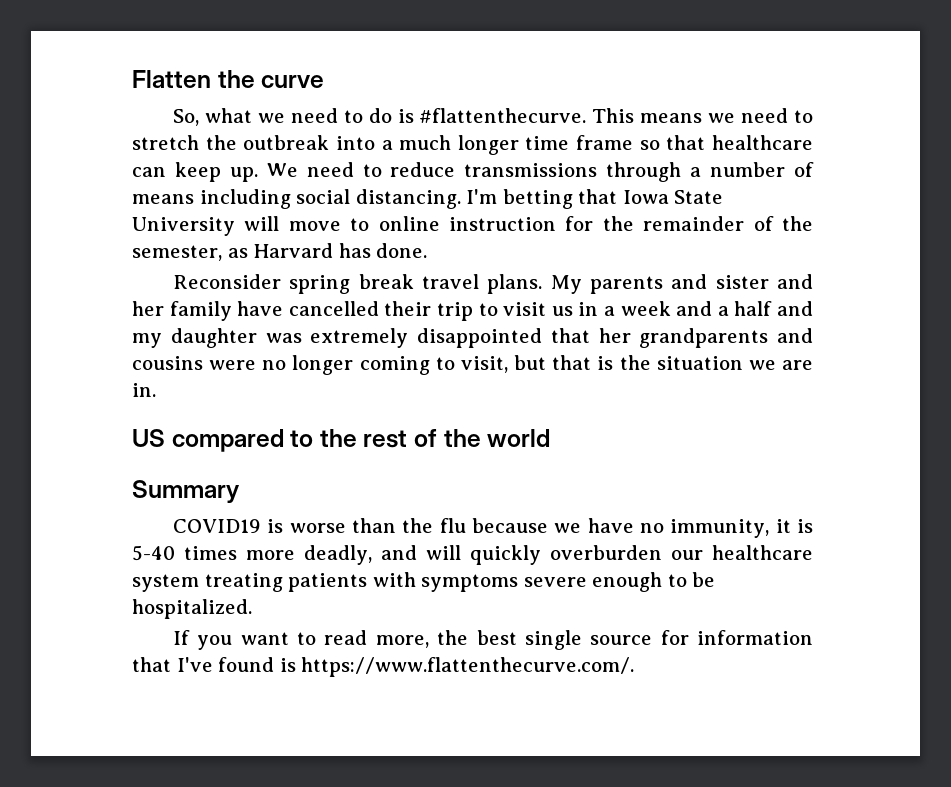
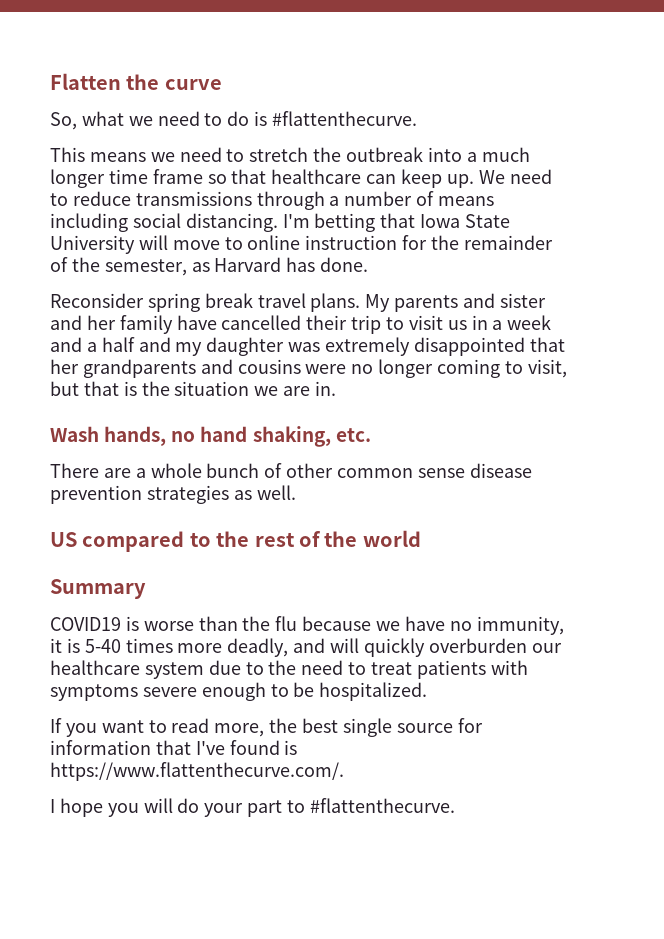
- So, what we need to do is #flattenthecurve. This means we need to stretch the outbreak into a much longer time frame so that healthcare can keep up.
+ So, what we need to do is #flattenthecurve.
+ This means we need to stretch the outbreak into a much longer time frame so that healthcare can keep up.
+ Wash hands, no hand shaking, etc.
+ There are a whole bunch of other common sense disease prevention strategies as well.
- COVID19 is worse than the flu because we have no immunity, it is 5-40 times more deadly, and will quickly overburden our healthcare system treating patients with symptoms severe enough to be hospitalized.
+ COVID19 is worse than the flu because we have no immunity, it is 5-40 times more deadly, and will quickly overburden our healthcare system due to the need to treat patients with symptoms severe enough to be hospitalized.
+ I hope you will do your part to #flattenthecurve.

